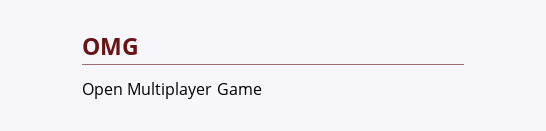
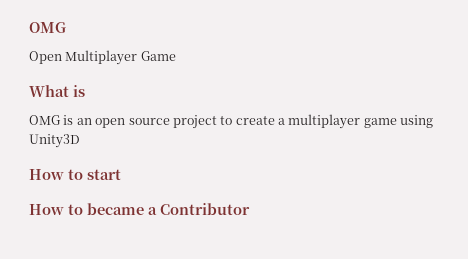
+ What is
+ OMG is an open source project to create a multiplayer game using Unity3D
+ How to start
+ How to became a Contributor

